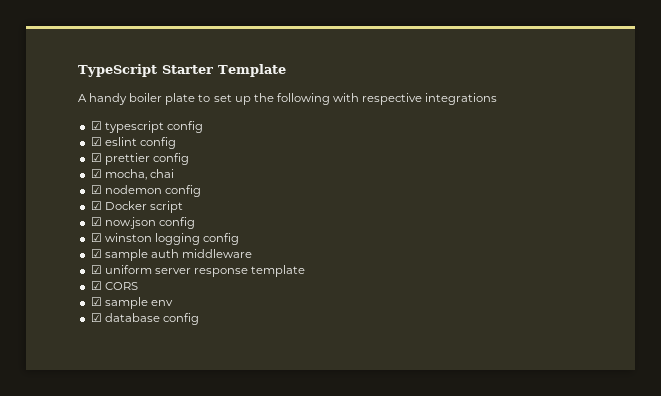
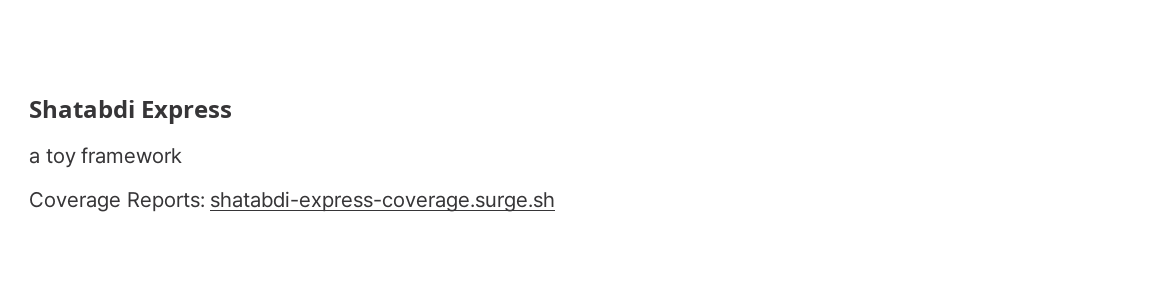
- TypeScript Starter Template
- A handy boiler plate to set up the following with respective integrations
- ☑ typescript config
- ☑ eslint config
- ☑ prettier config
- ☑ mocha, chai
- ☑ nodemon config
- ☑ Docker script
- ☑ now.json config
- ☑ winston logging config
- ☑ sample auth middleware
- ☑ uniform server response template
- ☑ CORS
- ☑ sample env
- ☑ database config
+ Shatabdi Express
+ a toy framework
+ Coverage Reports: shatabdi-express-coverage.surge.sh

